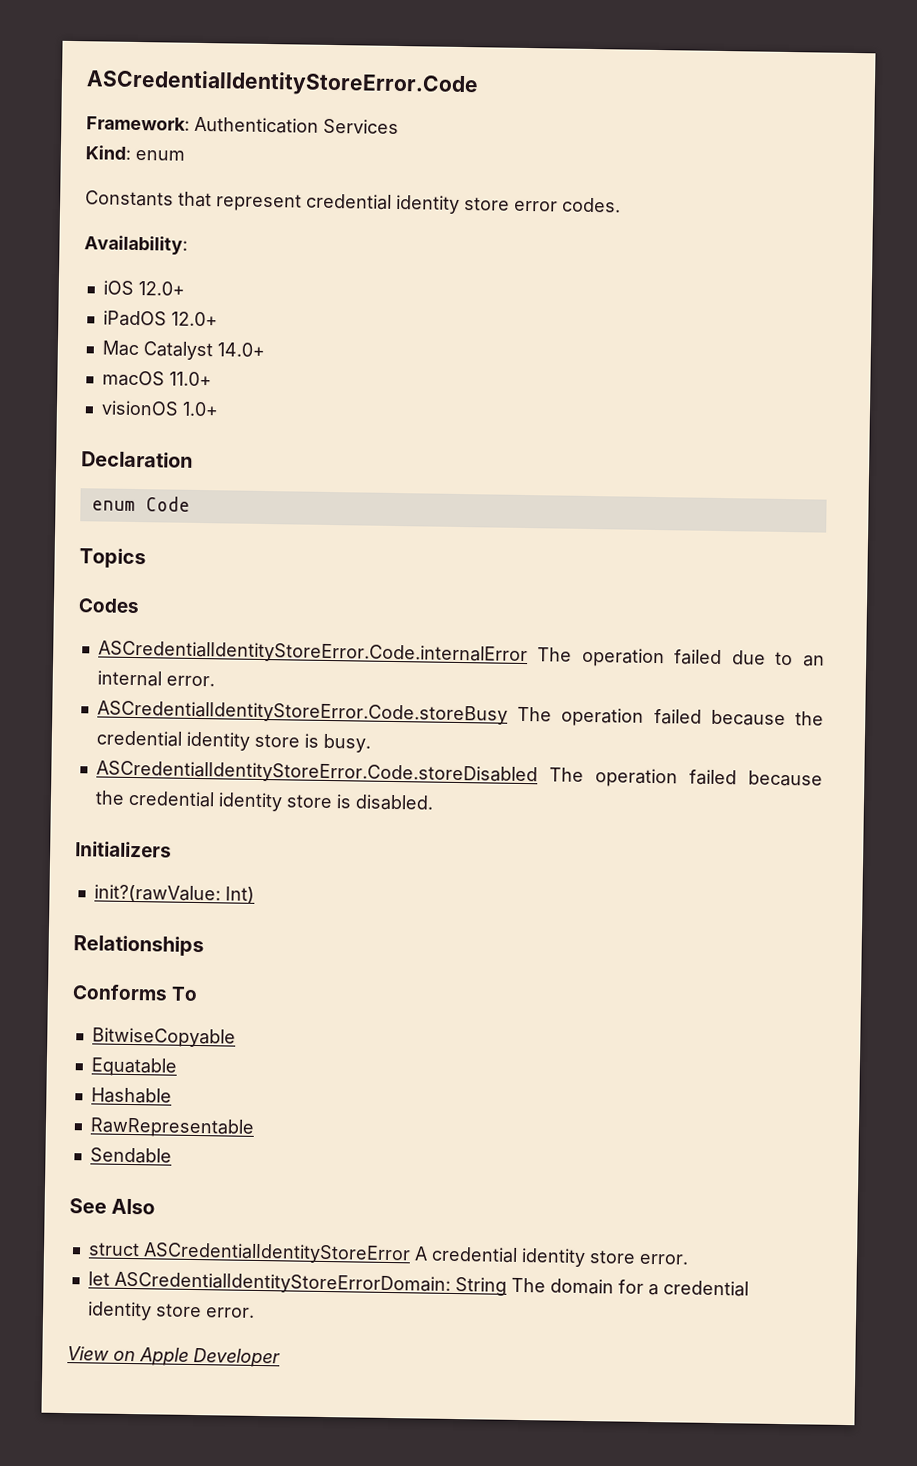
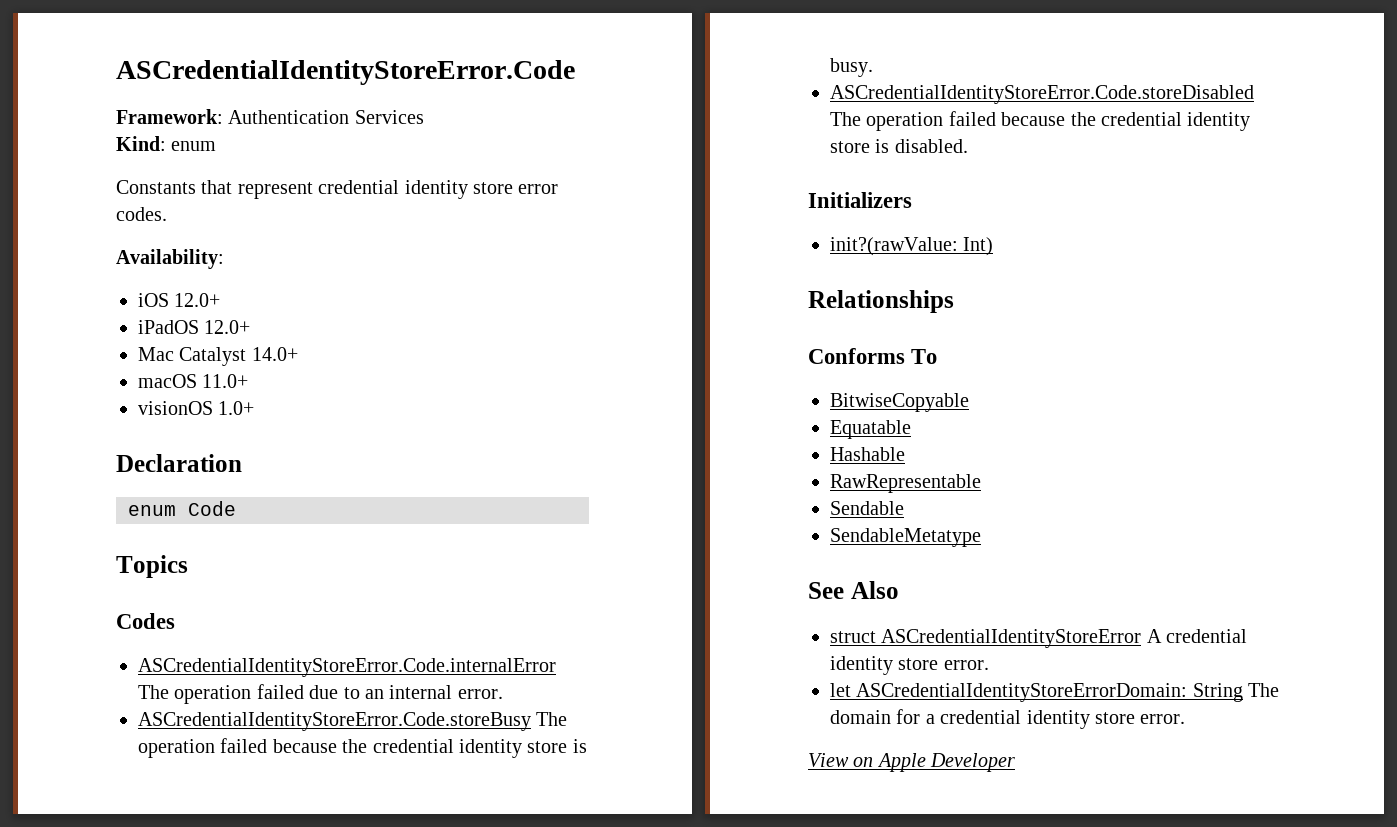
+ SendableMetatype

